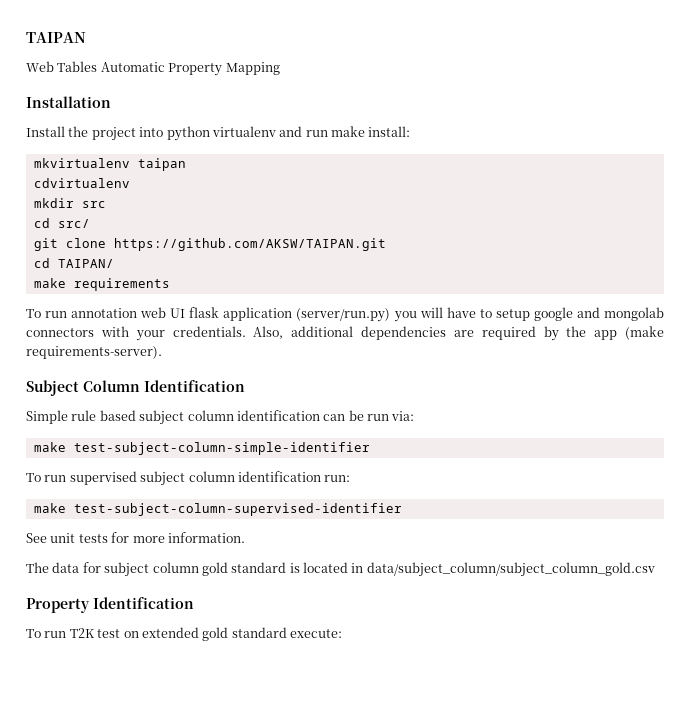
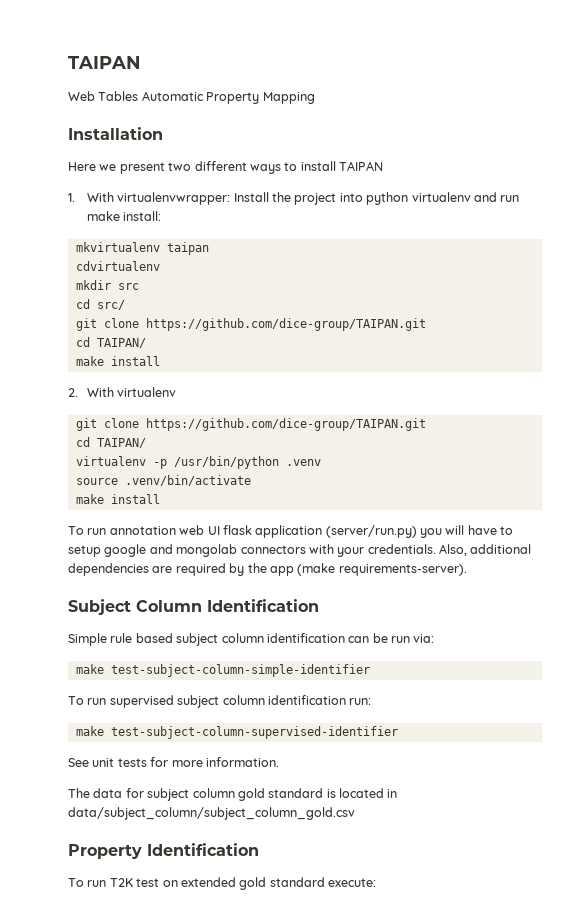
- Install the project into python virtualenv and run make install:
+ Here we present two different ways to install TAIPAN
+ 1. With virtualenvwrapper: Install the project into python virtualenv and run make install:
  cd src/
- git clone https://github.com/AKSW/TAIPAN.git
+ git clone https://github.com/dice-group/TAIPAN.git
  cd TAIPAN/
- make requirements
+ make install
+ 2. With virtualenv
+ git clone https://github.com/dice-group/TAIPAN.git
+ cd TAIPAN/
+ virtualenv -p /usr/bin/python .venv
+ source .venv/bin/activate
+ make install

